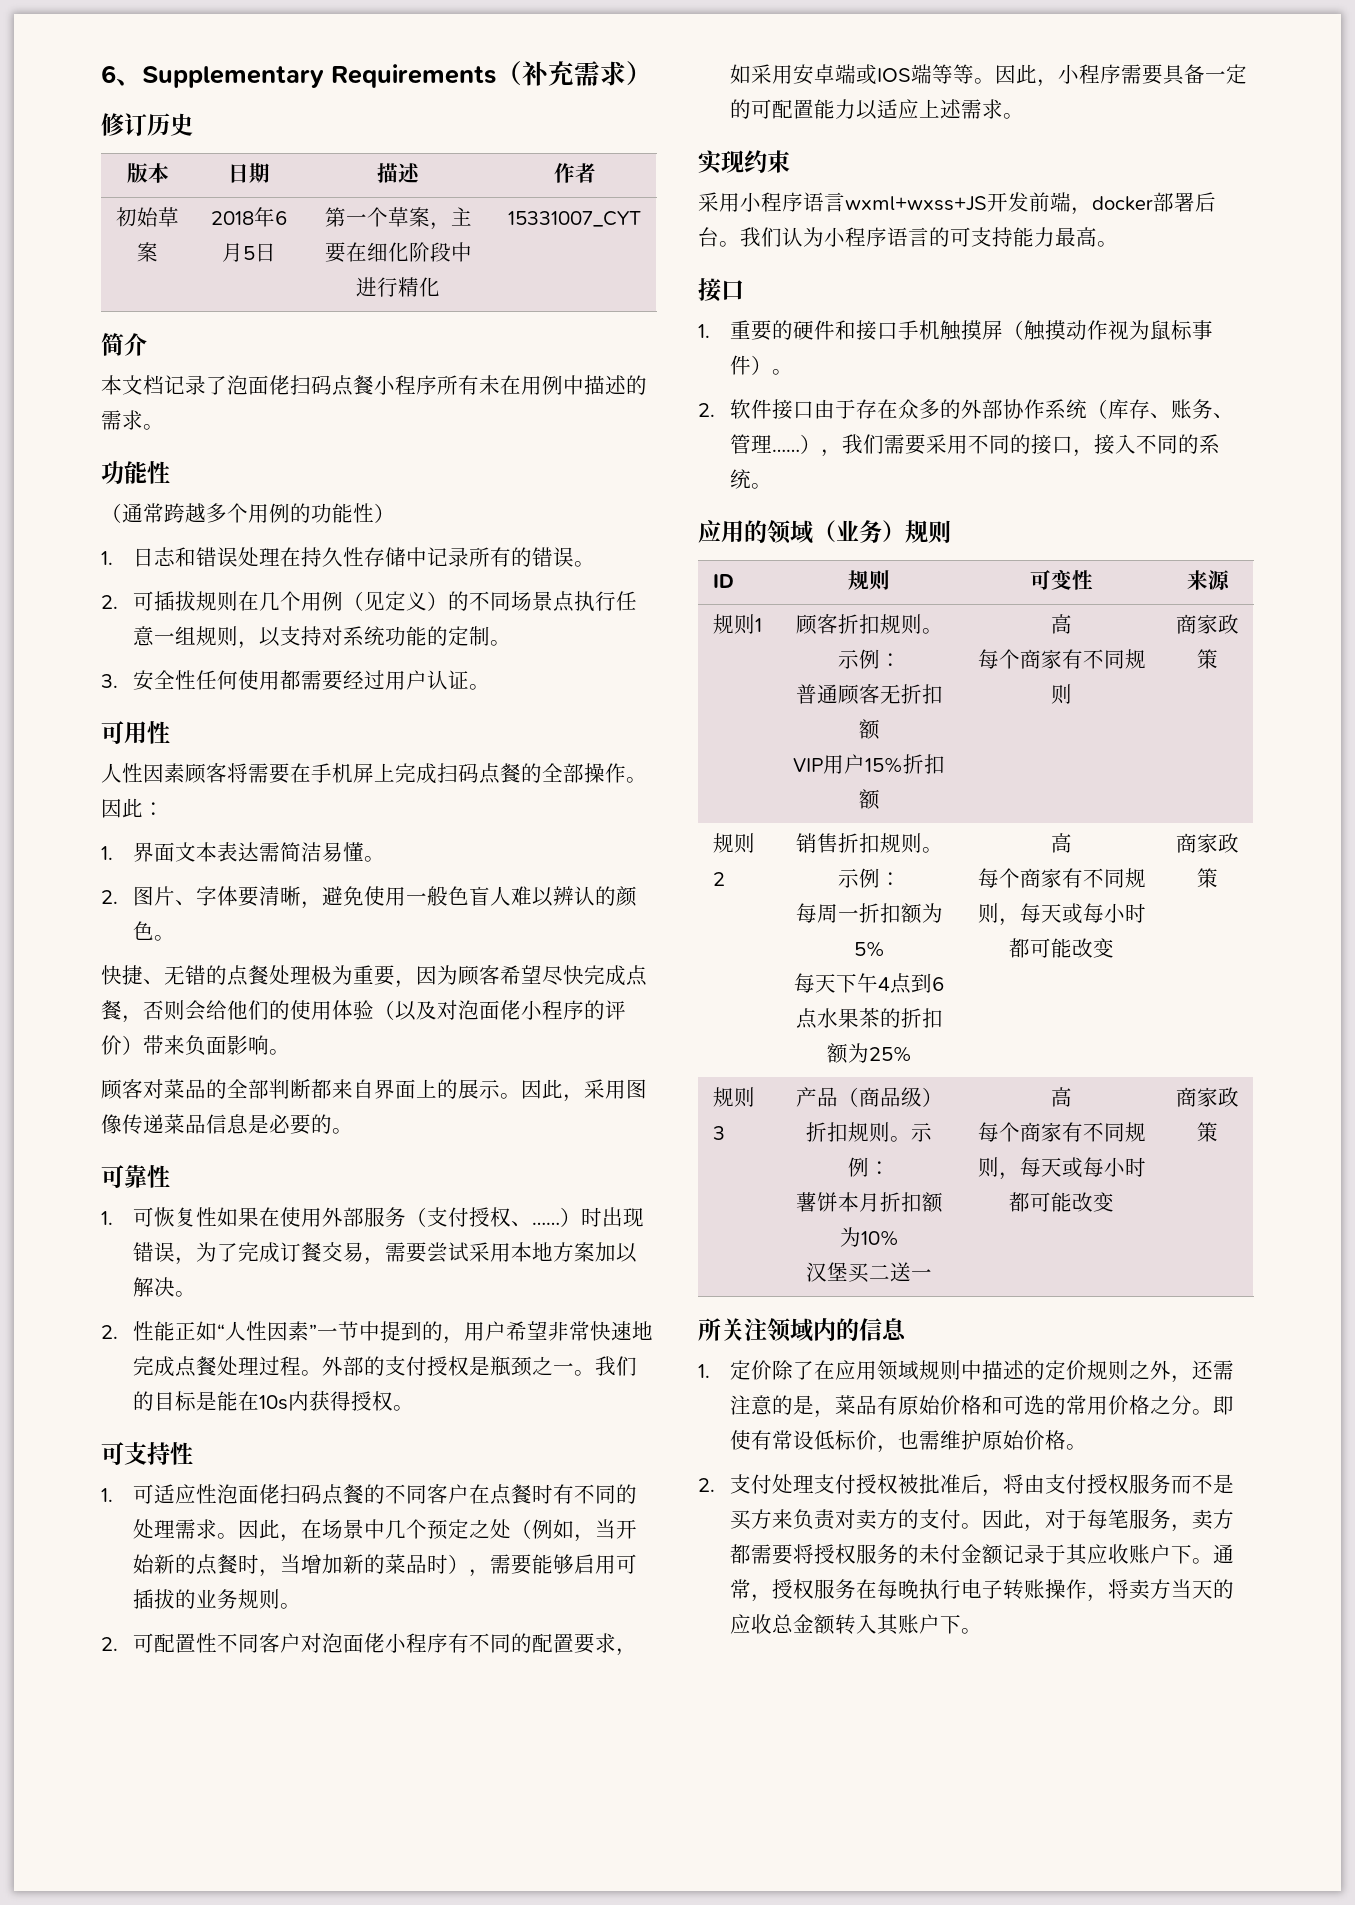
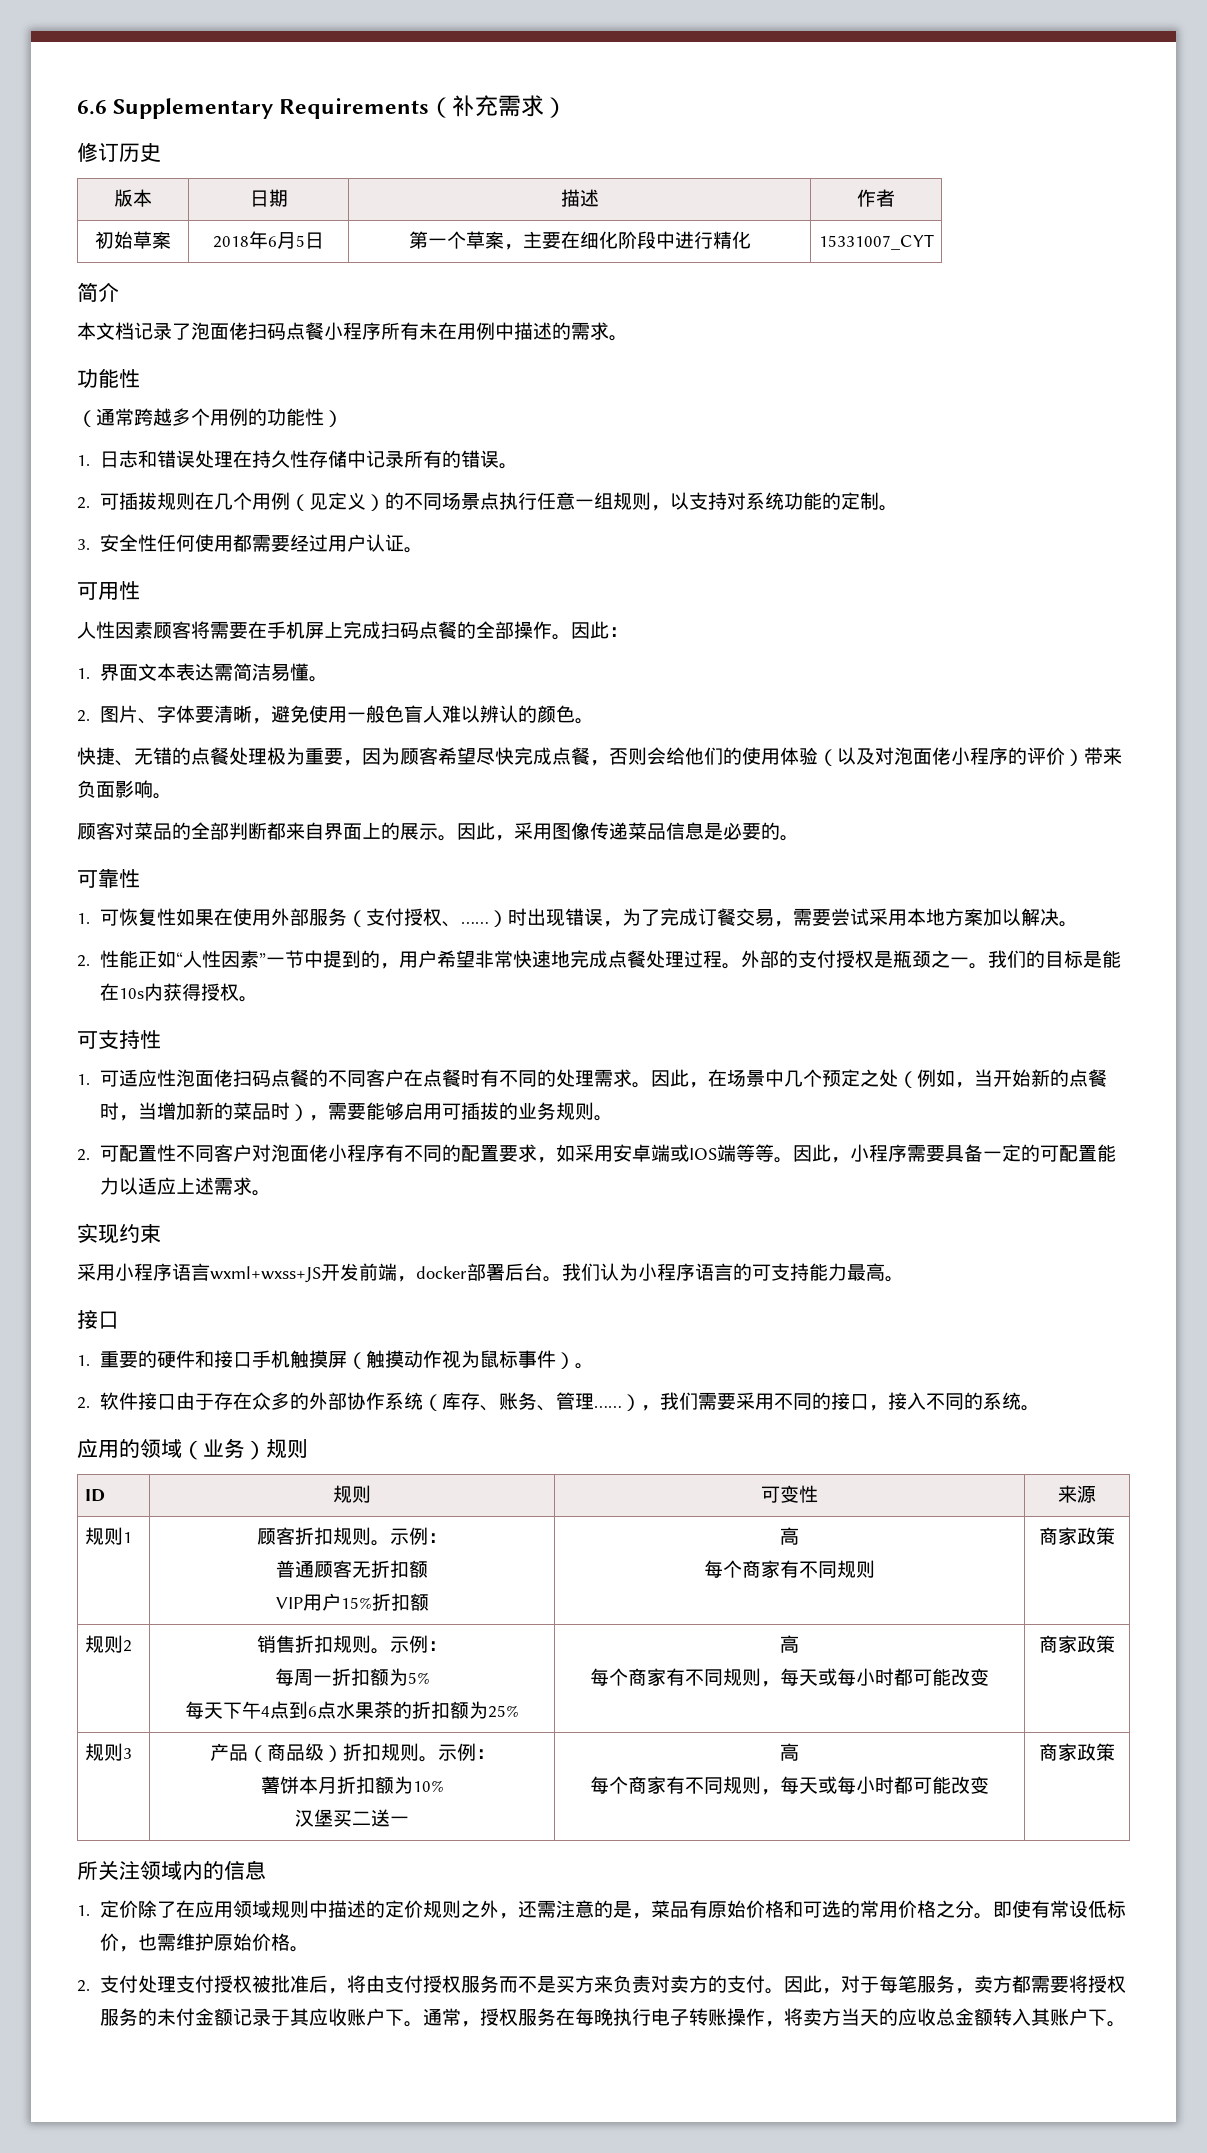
- 6、Supplementary Requirements（补充需求）
+ 6.6 Supplementary Requirements（补充需求）

